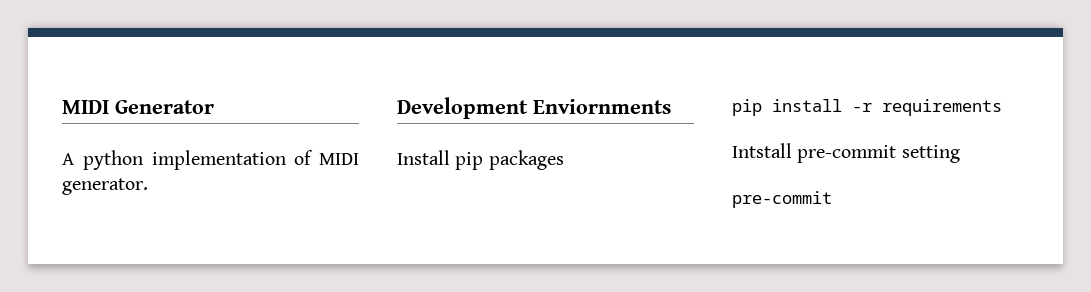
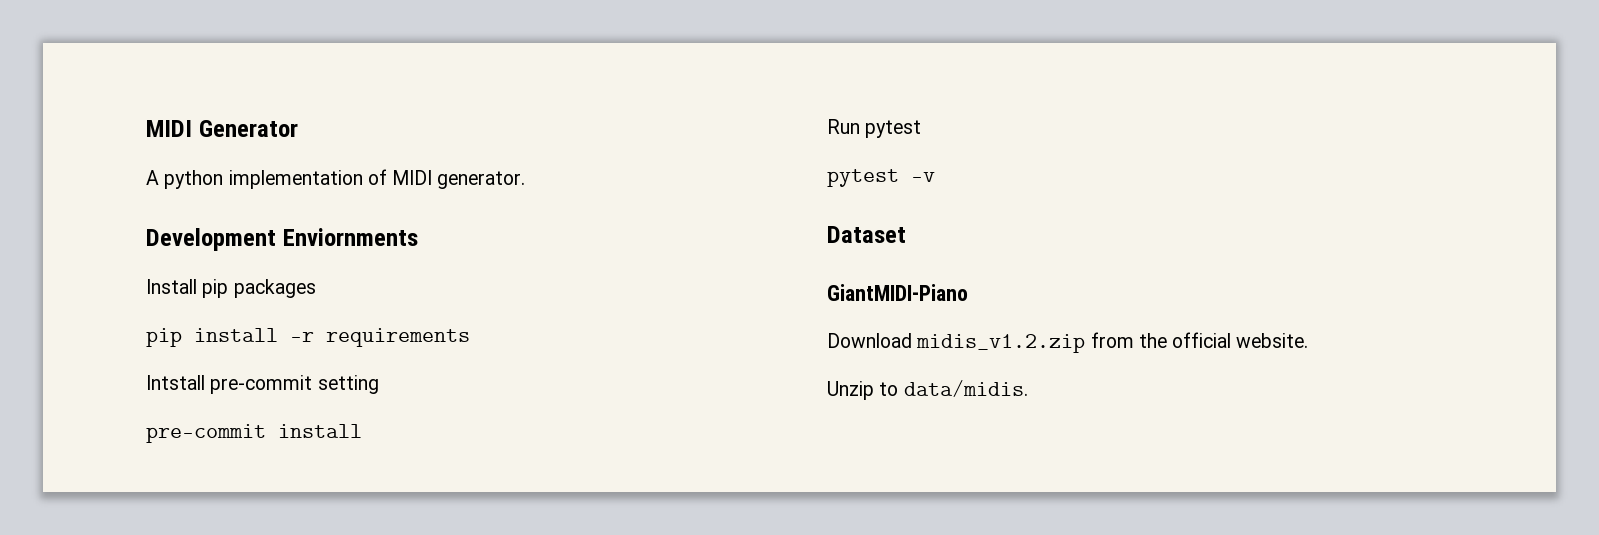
  Intstall pre-commit setting
- pre-commit
+ pre-commit install
+ Run pytest
+ pytest -v
+ Dataset
+ GiantMIDI-Piano
+ Download midis_v1.2.zip from the official website.
+ Unzip to data/midis.

